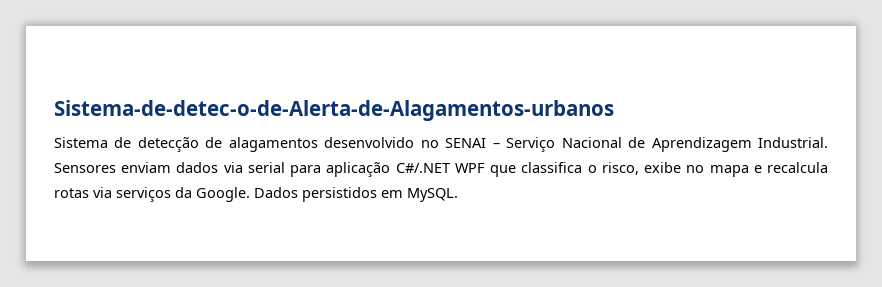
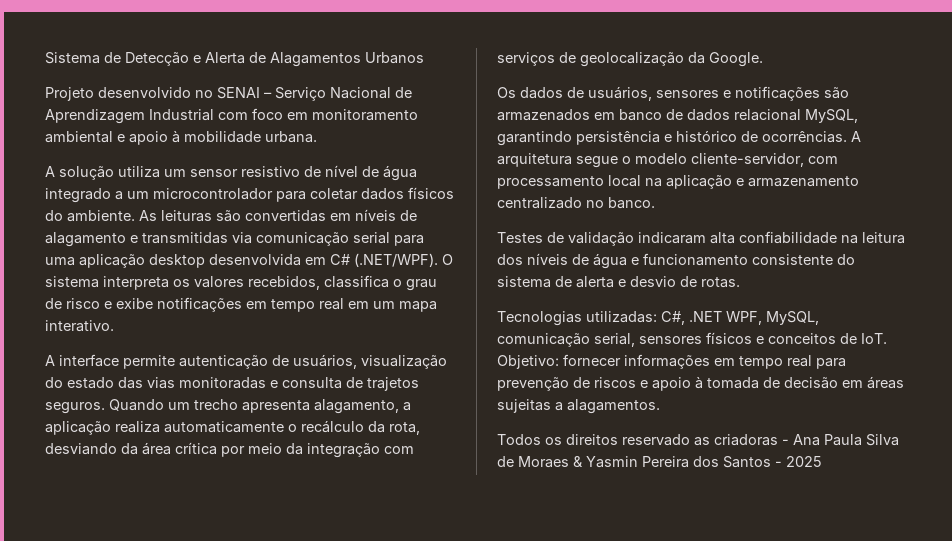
- Sistema-de-detec-o-de-Alerta-de-Alagamentos-urbanos
- Sistema de detecção de alagamentos desenvolvido no SENAI – Serviço Nacional de Aprendizagem Industrial. Sensores enviam dados via serial para aplicação C#/.NET WPF que classifica o risco, exibe no mapa e recalcula rotas via serviços da Google. Dados persistidos em MySQL.
+ Sistema de Detecção e Alerta de Alagamentos Urbanos
+ Projeto desenvolvido no SENAI – Serviço Nacional de Aprendizagem Industrial com foco em monitoramento ambiental e apoio à mobilidade urbana.
+ A solução utiliza um sensor resistivo de nível de água integrado a um microcontrolador para coletar dados físicos do ambiente. As leituras são convertidas em níveis de alagamento e transmitidas via comunicação serial para uma aplicação desktop desenvolvida em C# (.NET/WPF). O sistema interpreta os valores recebidos, classifica o grau de risco e exibe notificações em tempo real em um mapa interativo.
+ A interface permite autenticação de usuários, visualização do estado das vias monitoradas e consulta de trajetos seguros. Quando um trecho apresenta alagamento, a aplicação realiza automaticamente o recálculo da rota, desviando da área crítica por meio da integração com serviços de geolocalização da Google.
+ Os dados de usuários, sensores e notificações são armazenados em banco de dados relacional MySQL, garantindo persistência e histórico de ocorrências. A arquitetura segue o modelo cliente-servidor, com processamento local na aplicação e armazenamento centralizado no banco.
+ Testes de validação indicaram alta confiabilidade na leitura dos níveis de água e funcionamento consistente do sistema de alerta e desvio de rotas.
+ Tecnologias utilizadas: C#, .NET WPF, MySQL, comunicação serial, sensores físicos e conceitos de IoT. Objetivo: fornecer informações em tempo real para prevenção de riscos e apoio à tomada de decisão em áreas sujeitas a alagamentos.
+ Todos os direitos reservado as criadoras - Ana Paula Silva de Moraes & Yasmin Pereira dos Santos - 2025

